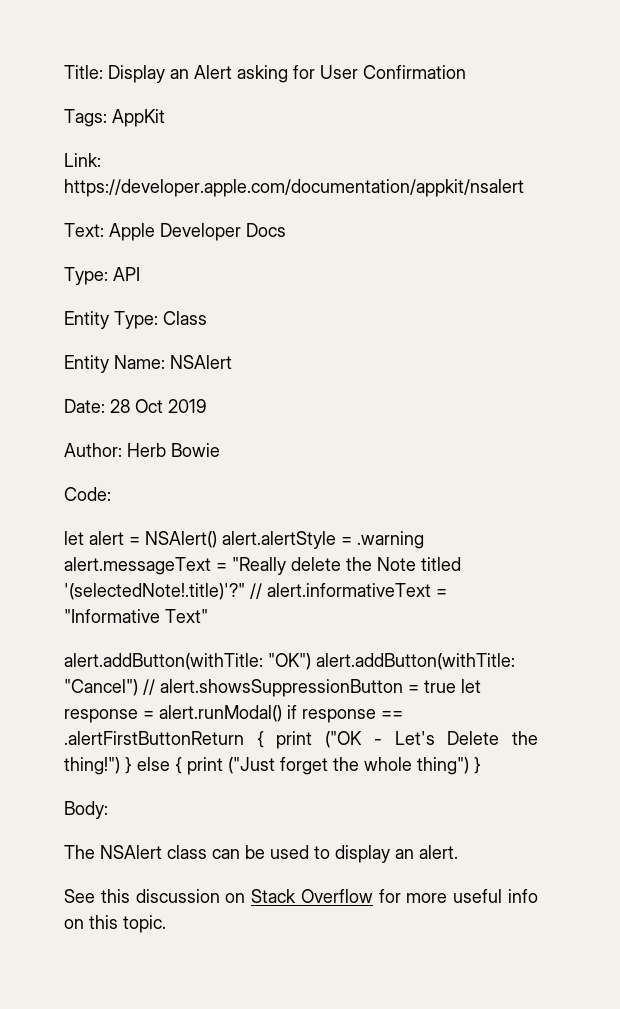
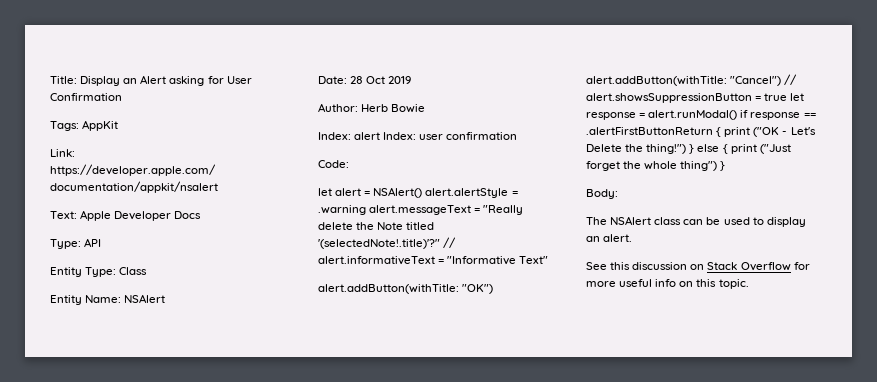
+ Index: alert Index: user confirmation

